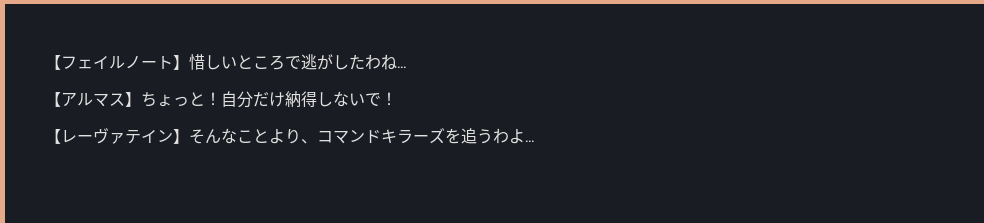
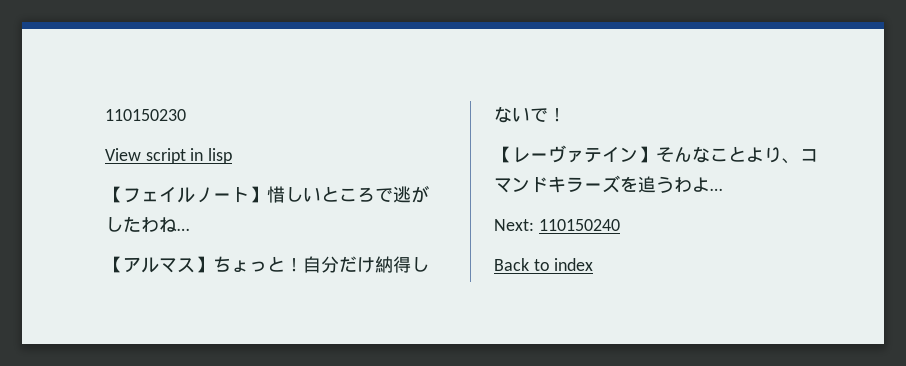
+ 110150230
+ View script in lisp
+ Next: 110150240
+ Back to index

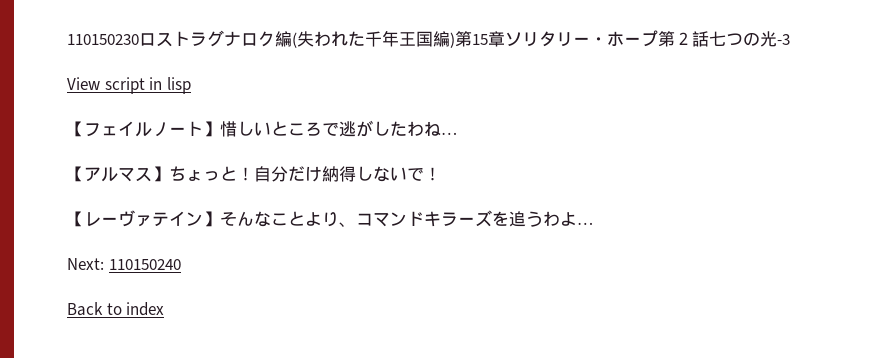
- 110150230
+ 110150230ロストラグナロク編(失われた千年王国編)第15章ソリタリー・ホープ第２話七つの光-3

